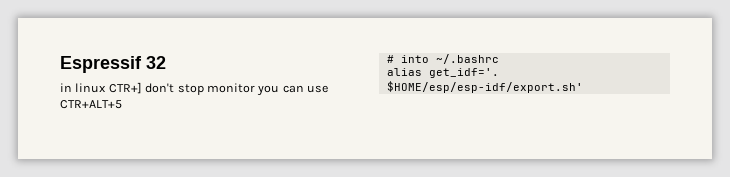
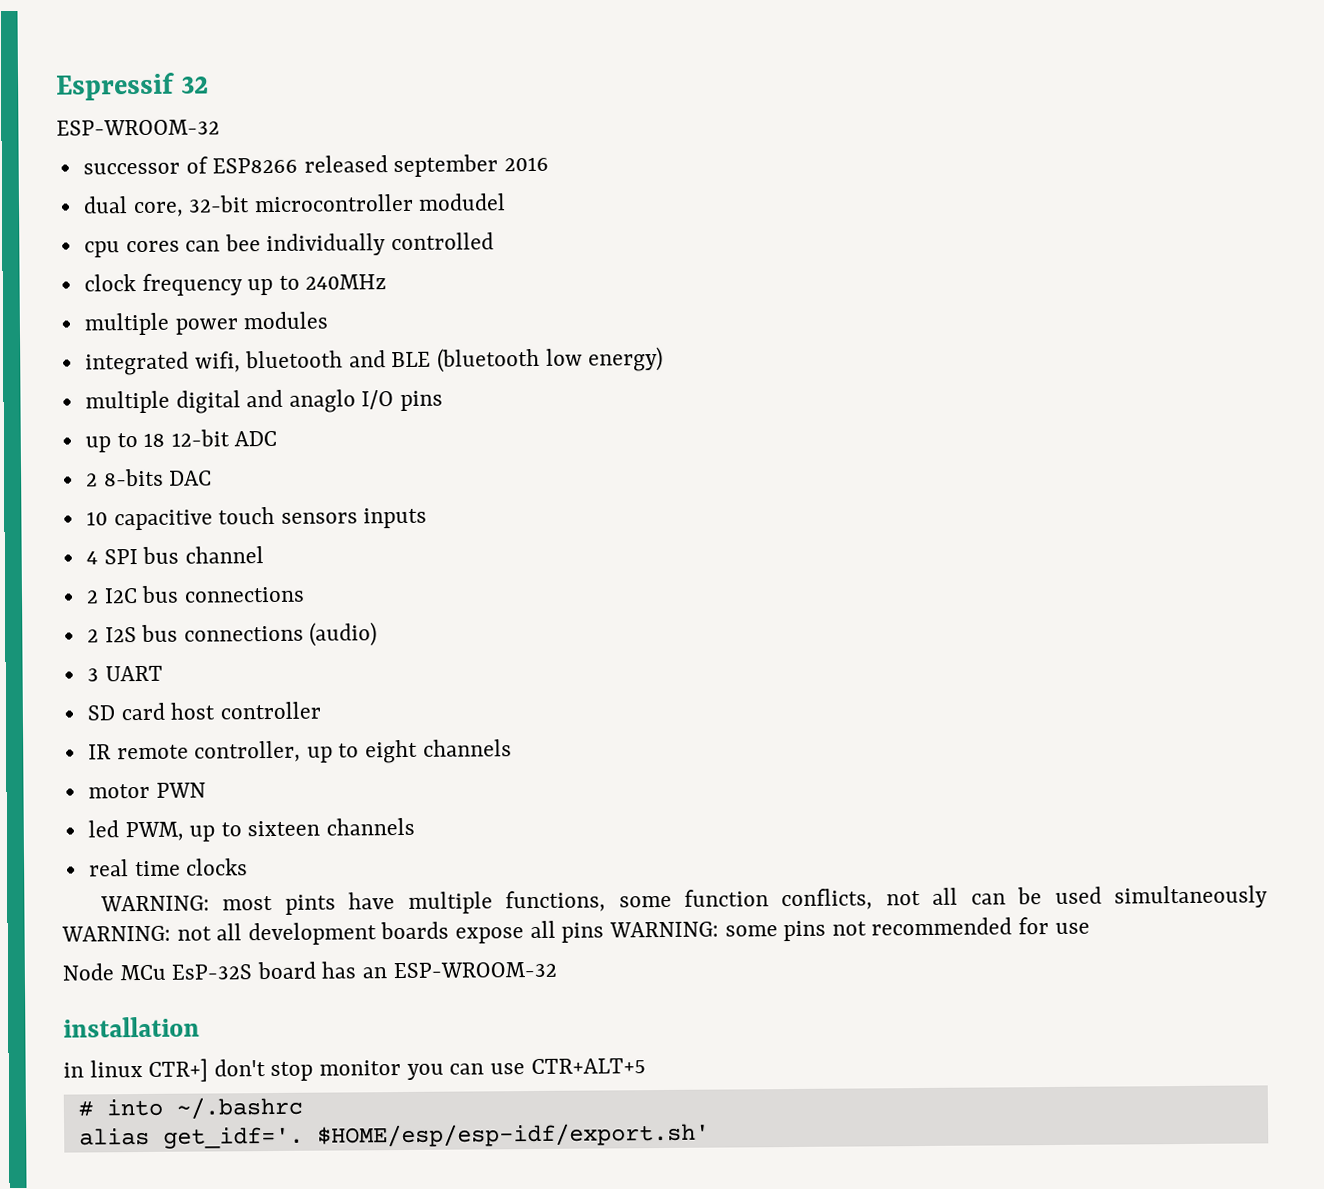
  Espressif 32
+ ESP-WROOM-32
+ successor of ESP8266 released september 2016
+ dual core, 32-bit microcontroller modudel
+ cpu cores can bee individually controlled
+ clock frequency up to 240MHz
+ multiple power modules
+ integrated wifi, bluetooth and BLE (bluetooth low energy)
+ multiple digital and anaglo I/O pins
+ up to 18 12-bit ADC
+ 2 8-bits DAC
+ 10 capacitive touch sensors inputs
+ 4 SPI bus channel
+ 2 I2C bus connections
+ 2 I2S bus connections (audio)
+ 3 UART
+ SD card host controller
+ IR remote controller, up to eight channels
+ motor PWN
+ led PWM, up to sixteen channels
+ real time clocks
+ WARNING: most pints have multiple functions, some function conflicts, not all can be used simultaneously WARNING: not all development boards expose all pins WARNING: some pins not recommended for use
+ Node MCu EsP-32S board has an ESP-WROOM-32
+ installation

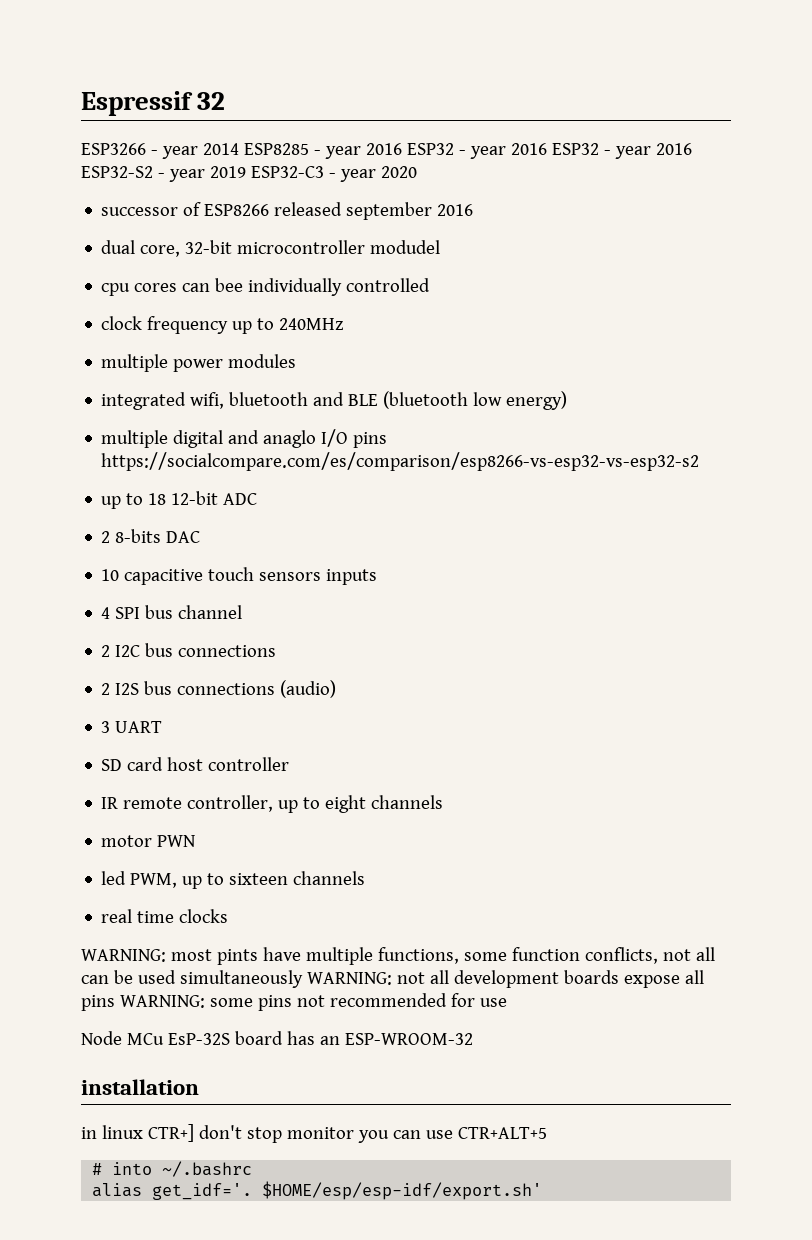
  Espressif 32
- ESP-WROOM-32
+ ESP3266 - year 2014 ESP8285 - year 2016 ESP32 - year 2016 ESP32 - year 2016 ESP32-S2 - year 2019 ESP32-C3 - year 2020
- multiple digital and anaglo I/O pins
+ multiple digital and anaglo I/O pins https://socialcompare.com/es/comparison/esp8266-vs-esp32-vs-esp32-s2

